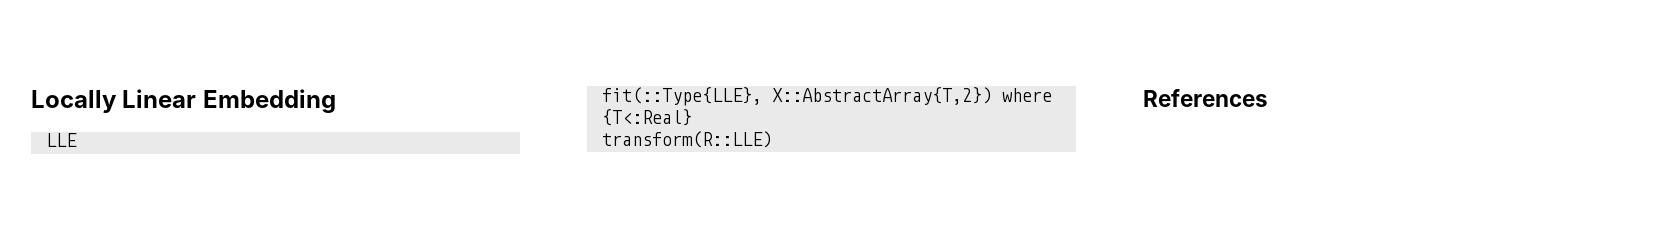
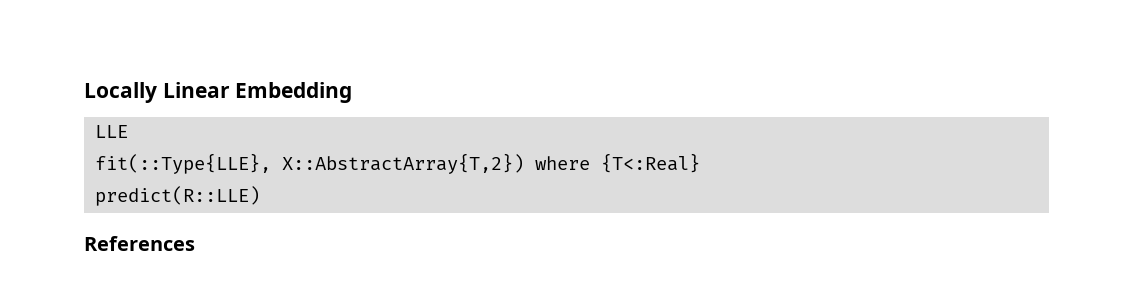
- transform(R::LLE)
+ predict(R::LLE)

